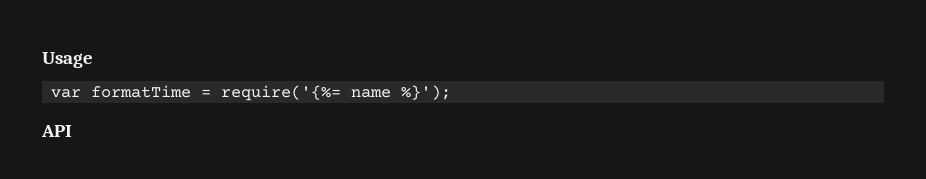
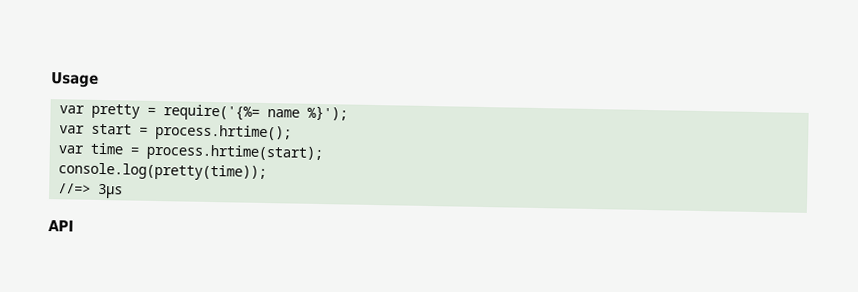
- var formatTime = require('{%= name %}');
+ var pretty = require('{%= name %}');
+ var start = process.hrtime();
+ var time = process.hrtime(start);
+ console.log(pretty(time));
+ //=> 3μs

